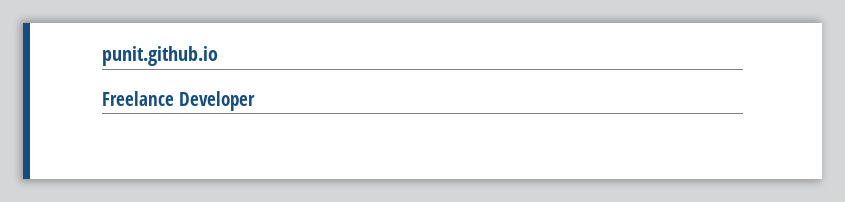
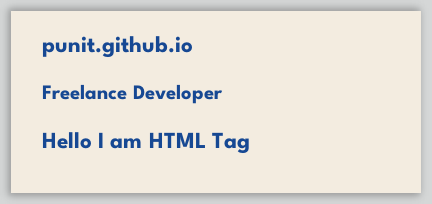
+ Hello I am HTML Tag

